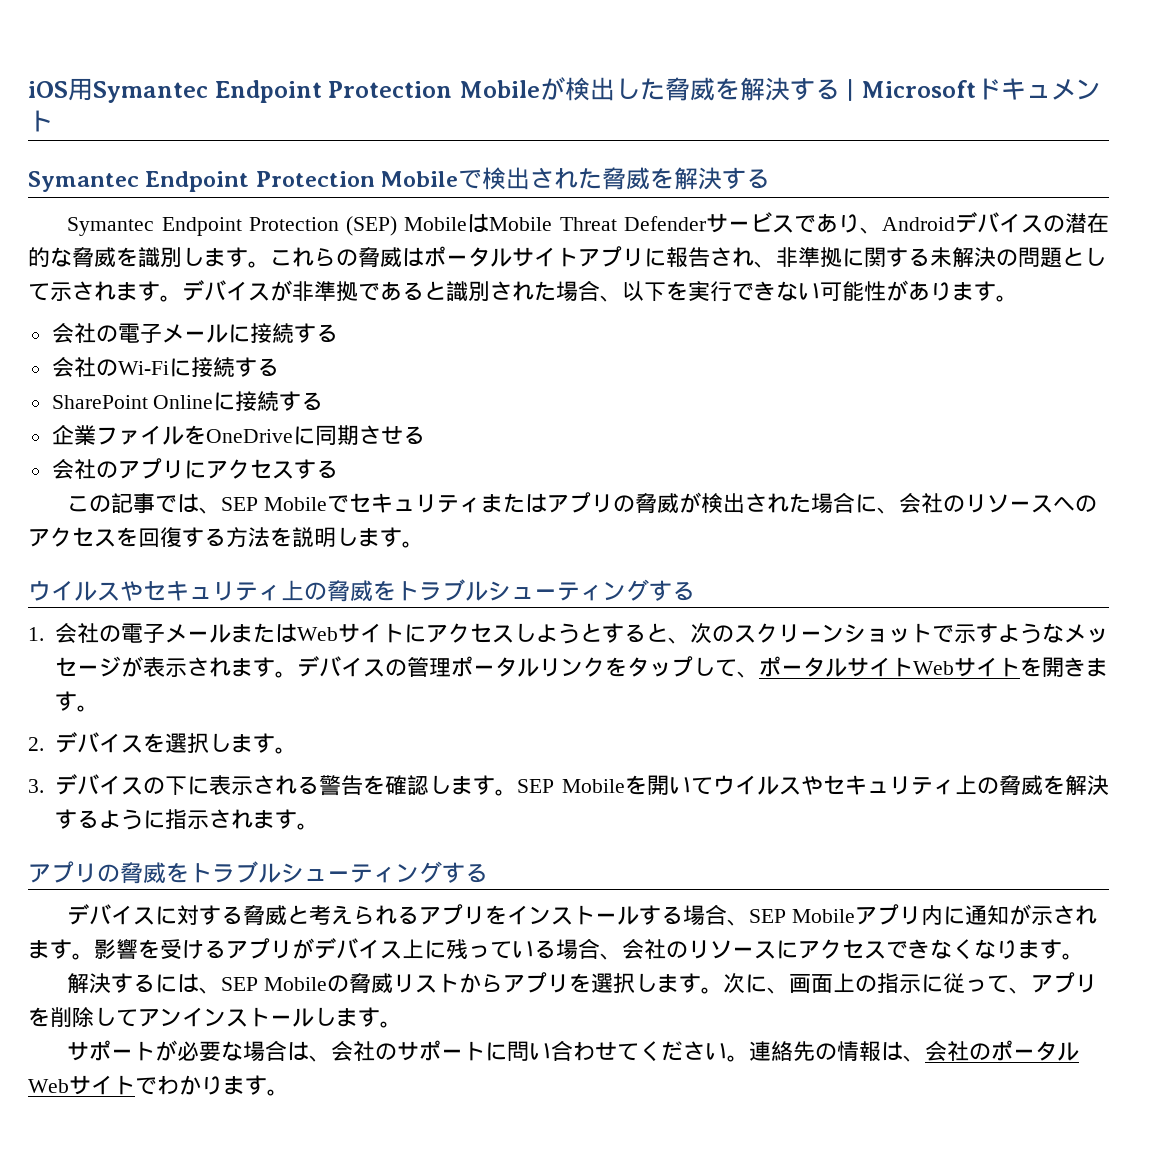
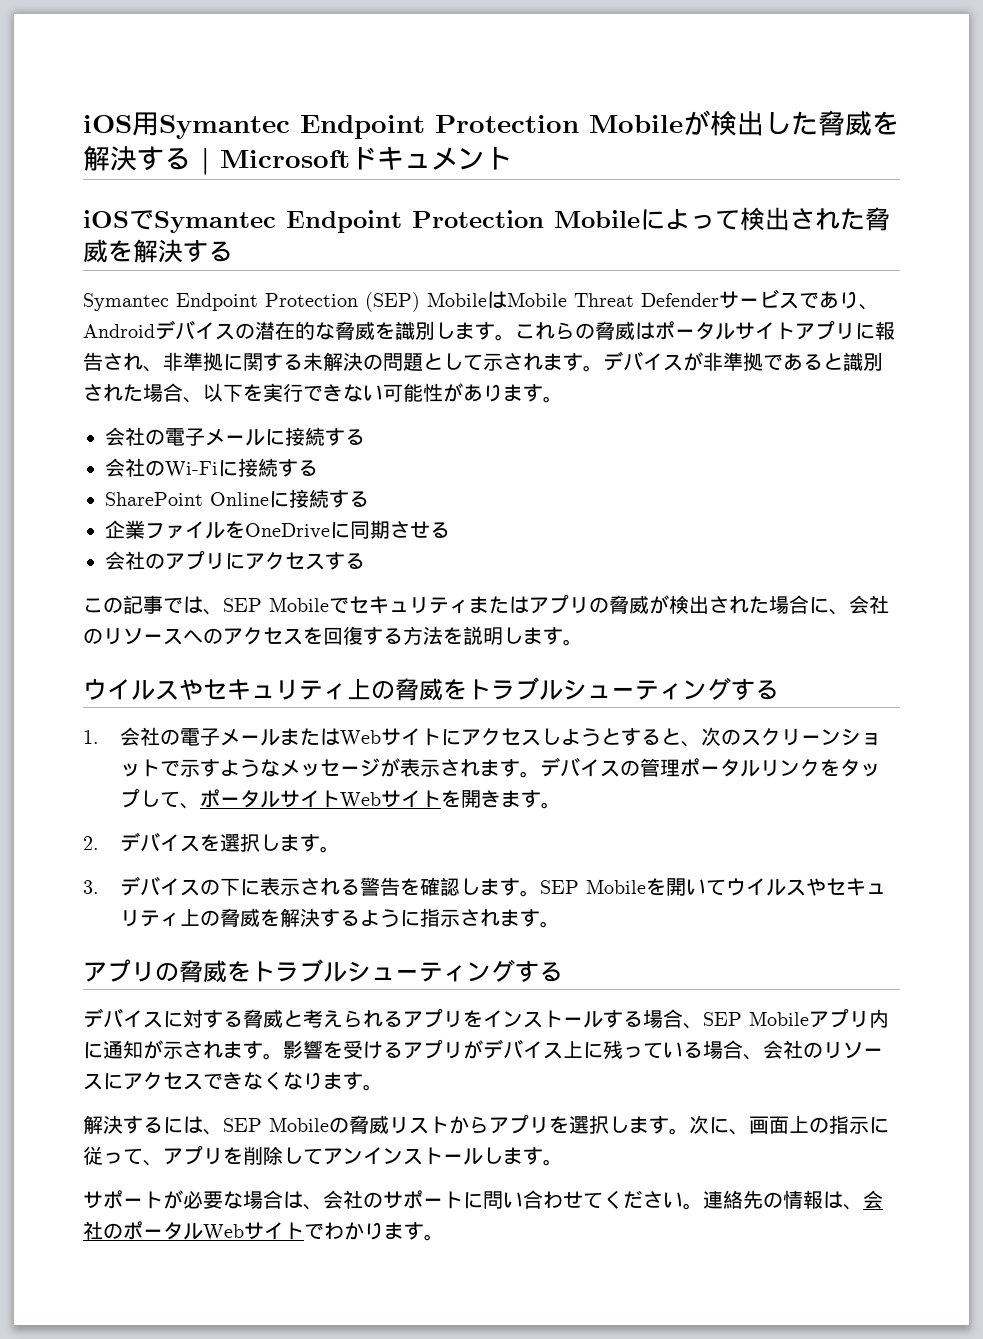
- Symantec Endpoint Protection Mobileで検出された脅威を解決する
+ iOSでSymantec Endpoint Protection Mobileによって検出された脅威を解決する

